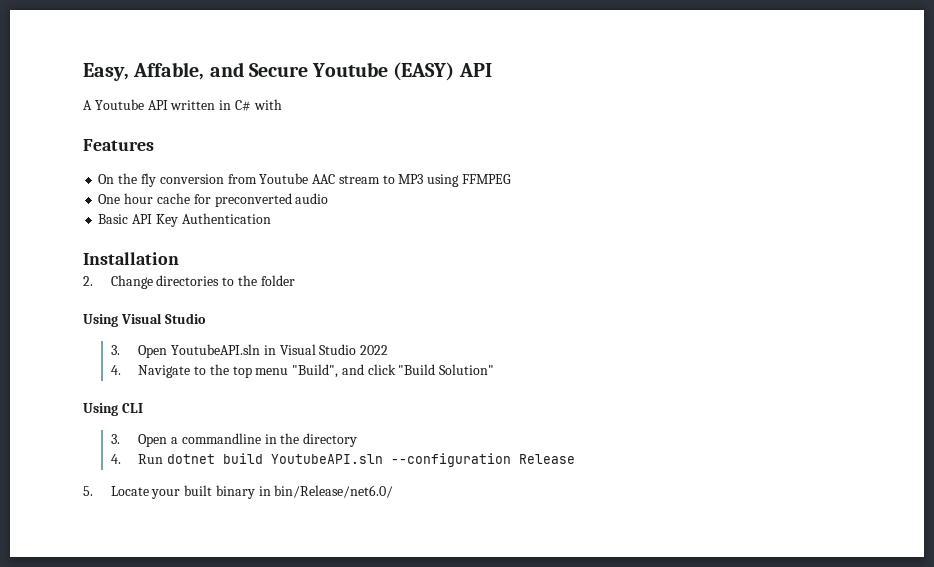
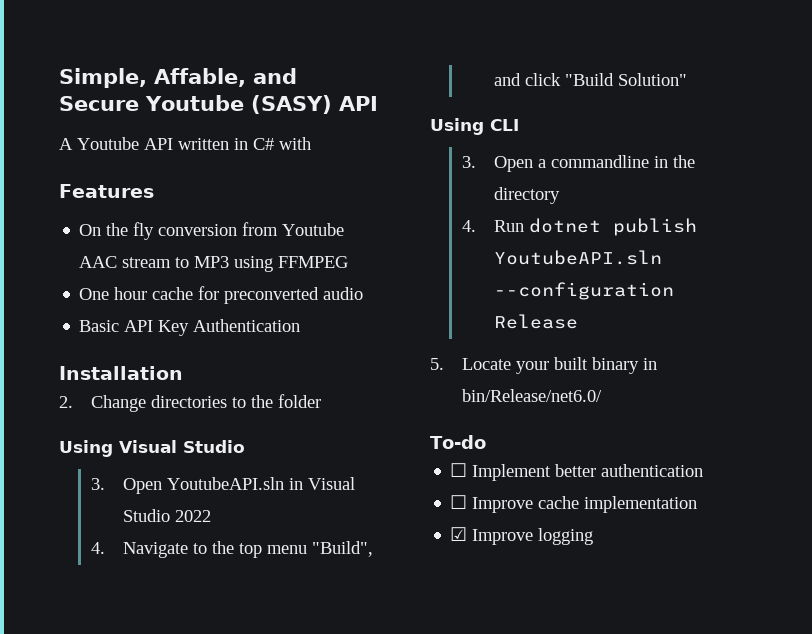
- Easy, Affable, and Secure Youtube (EASY) API
+ Simple, Affable, and Secure Youtube (SASY) API
- 4. Run dotnet build YoutubeAPI.sln --configuration Release
+ 4. Run dotnet publish YoutubeAPI.sln --configuration Release
+ To-do
+ ☐ Implement better authentication
+ ☐ Improve cache implementation
+ ☑ Improve logging

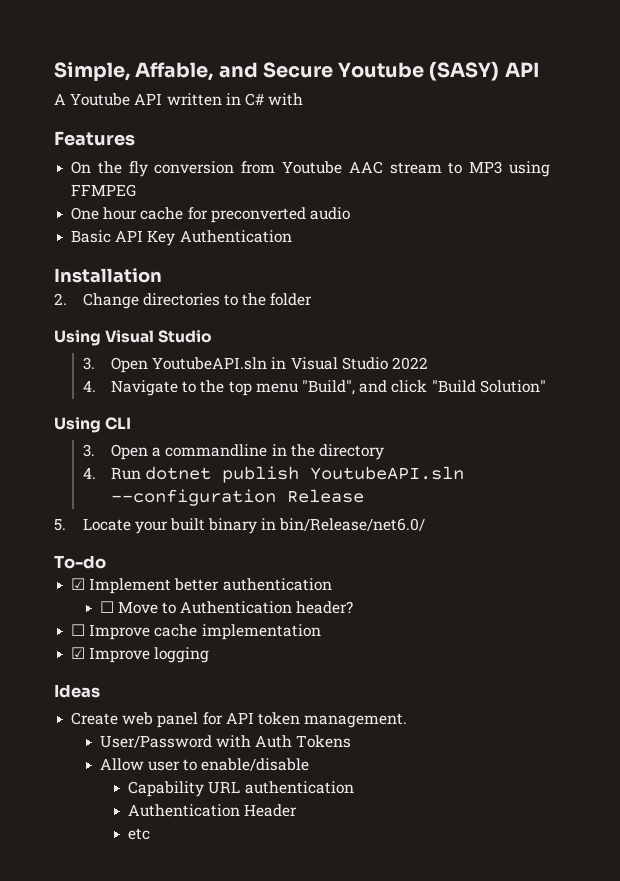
- ☐ Implement better authentication
+ ☑ Implement better authentication
+ ☐ Move to Authentication header?
+ Ideas
+ Create web panel for API token management.
+ User/Password with Auth Tokens
+ Allow user to enable/disable
+ Capability URL authentication
+ Authentication Header
+ etc

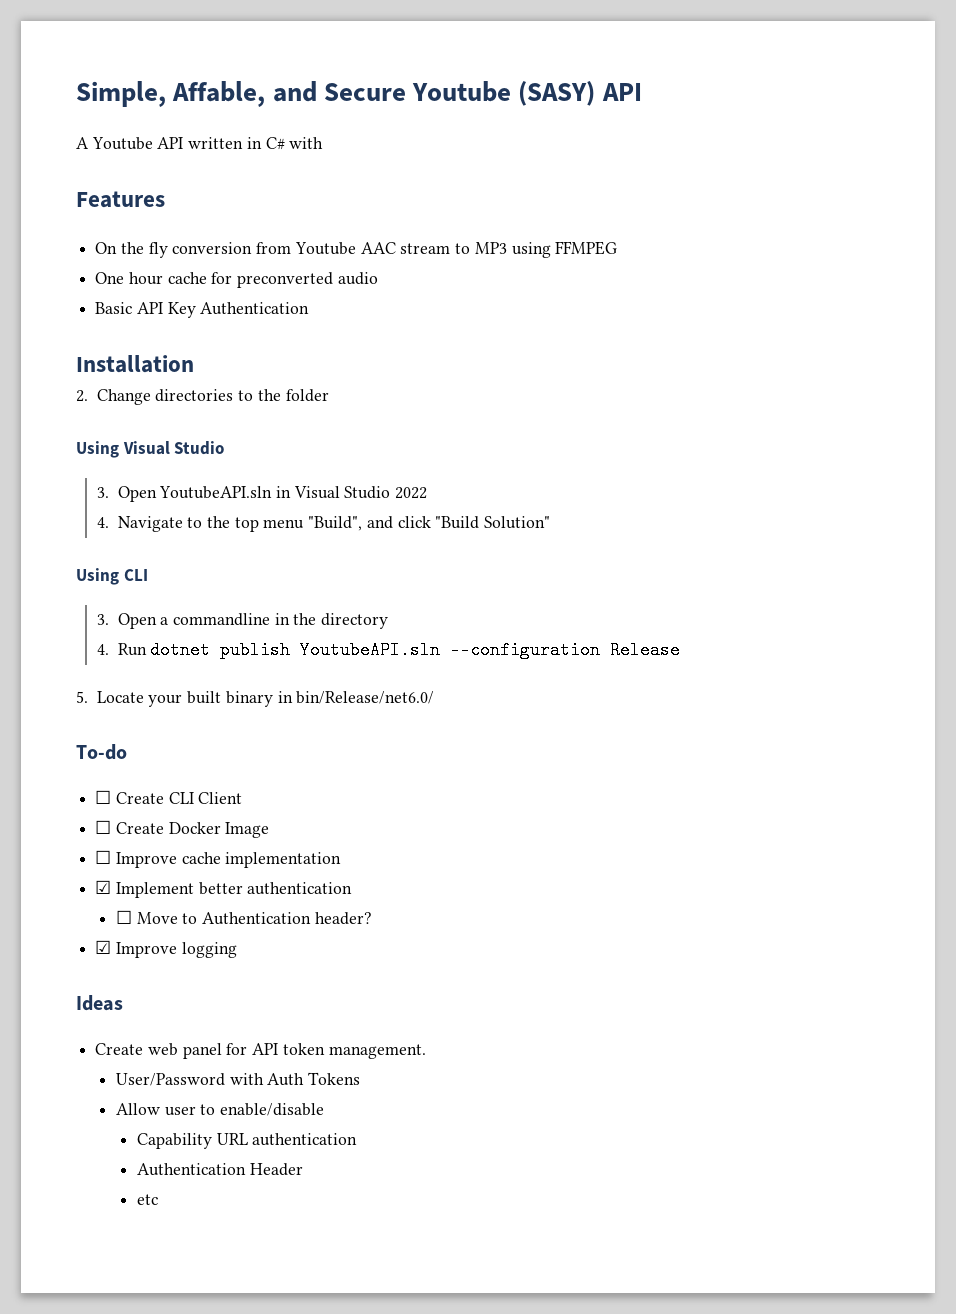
+ ☐ Create CLI Client
+ ☐ Create Docker Image
+ ☐ Improve cache implementation
- ☐ Improve cache implementation

